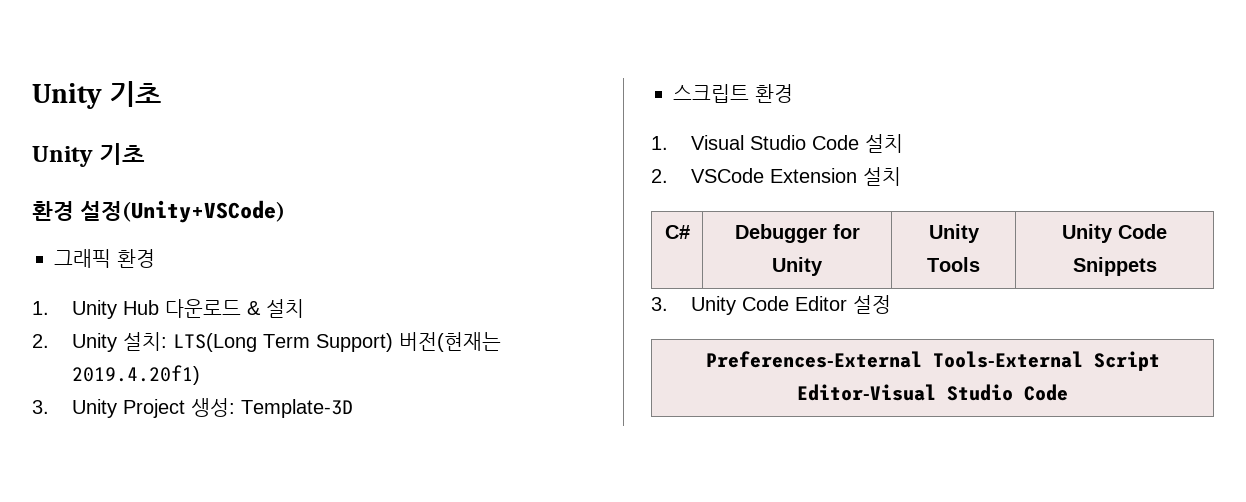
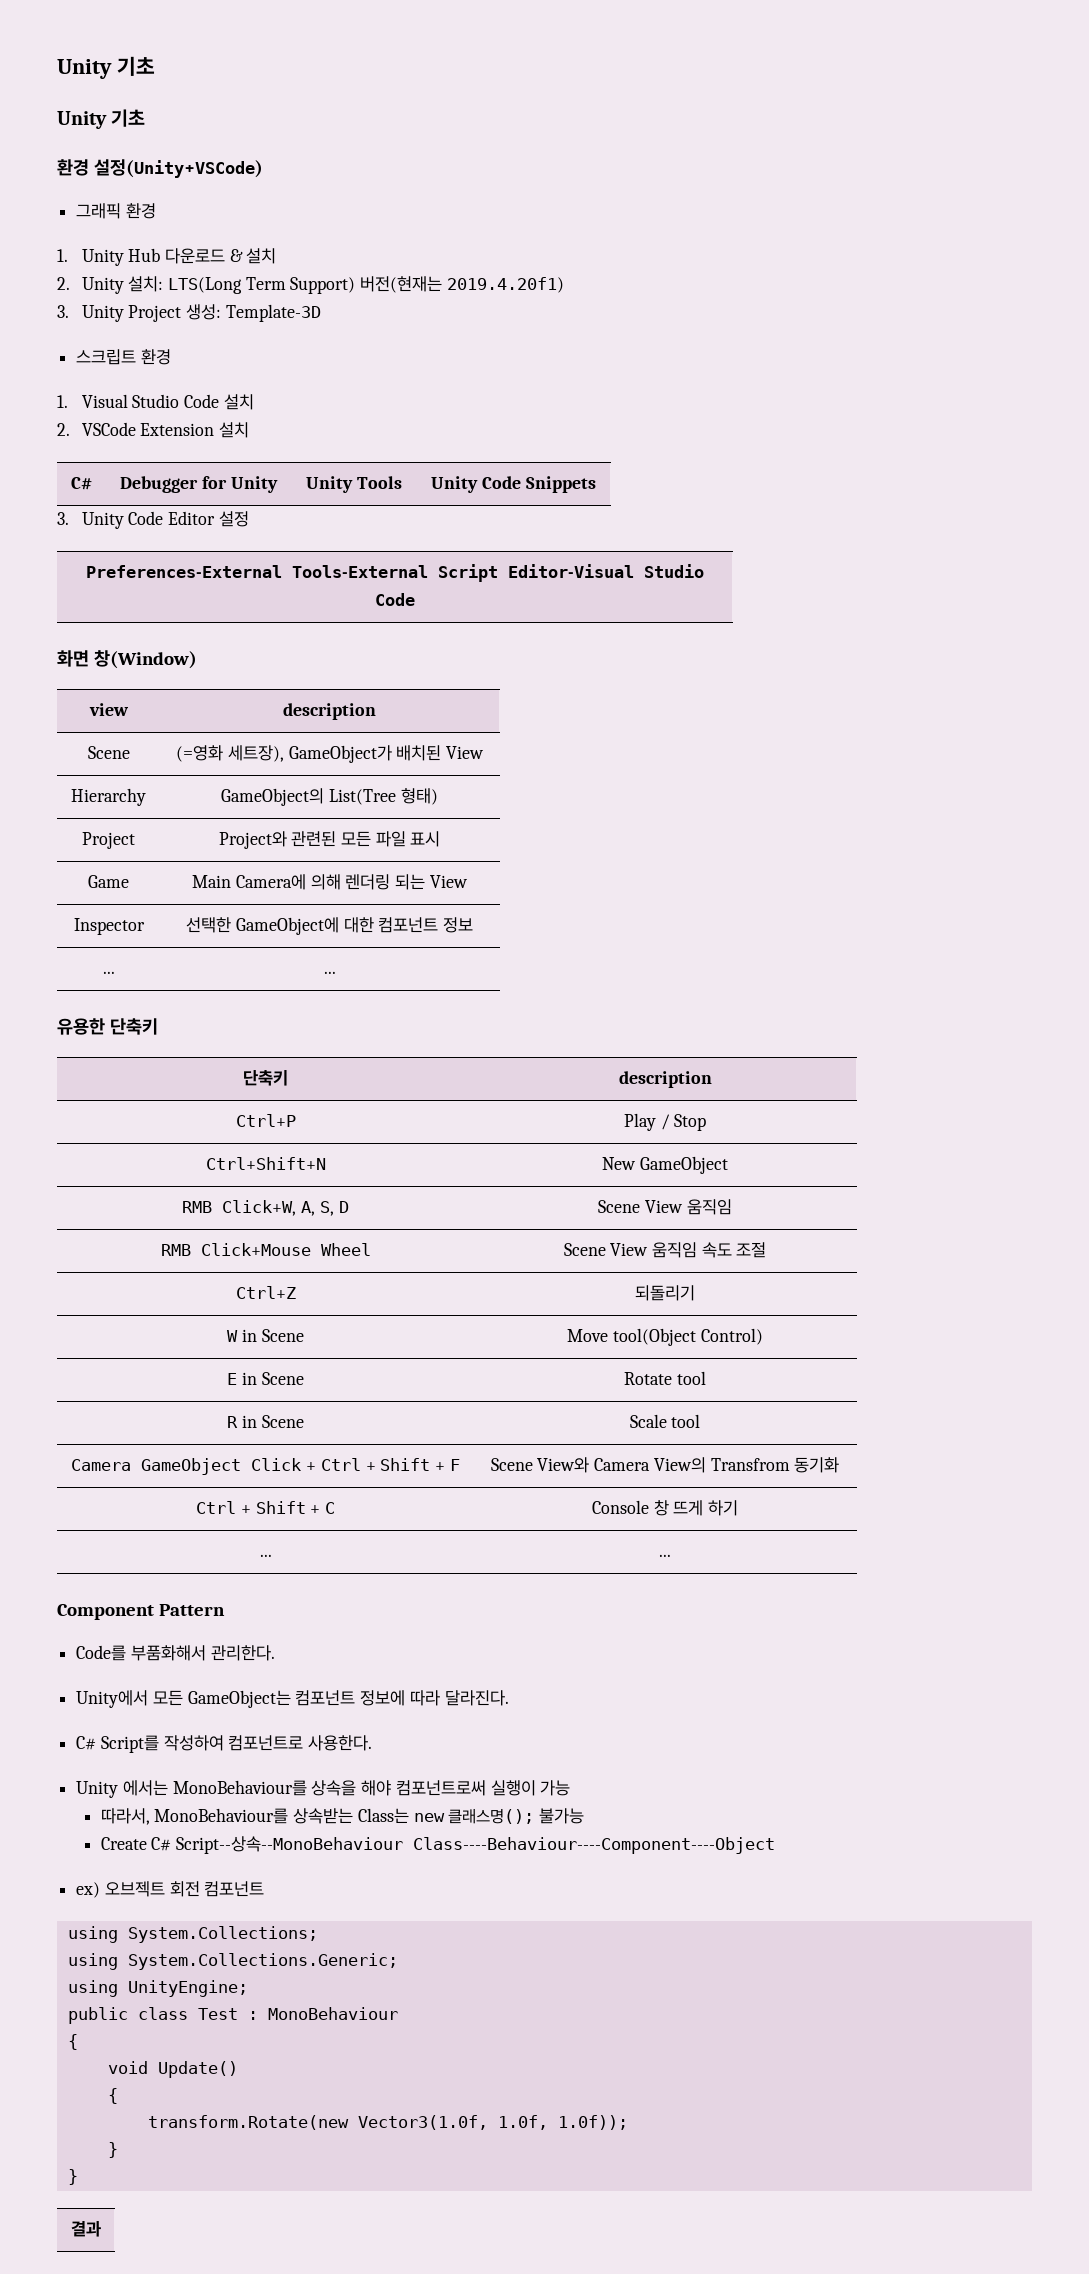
+ 화면 창(Window)
+ view | description
+ Scene | (=영화 세트장), GameObject가 배치된 View
+ Hierarchy | GameObject의 List(Tree 형태)
+ Project | Project와 관련된 모든 파일 표시
+ Game | Main Camera에 의해 렌더링 되는 View
+ Inspector | 선택한 GameObject에 대한 컴포넌트 정보
+ ... | ...
+ 유용한 단축키
+ 단축키 | description
+ Ctrl+P | Play / Stop
+ Ctrl+Shift+N | New GameObject
+ RMB Click+W, A, S, D | Scene View 움직임
+ RMB Click+Mouse Wheel | Scene View 움직임 속도 조절
+ Ctrl+Z | 되돌리기
+ W in Scene | Move tool(Object Control)
+ E in Scene | Rotate tool
+ R in Scene | Scale tool
+ Camera GameObject Click + Ctrl + Shift + F | Scene View와 Camera View의 Transfrom 동기화
+ Ctrl + Shift + C | Console 창 뜨게 하기
+ ... | ...
+ Component Pattern
+ Code를 부품화해서 관리한다.
+ Unity에서 모든 GameObject는 컴포넌트 정보에 따라 달라진다.
+ C# Script를 작성하여 컴포넌트로 사용한다.
+ Unity 에서는 MonoBehaviour를 상속을 해야 컴포넌트로써 실행이 가능
+ 따라서, MonoBehaviour를 상속받는 Class는 new 클래스명(); 불가능
+ Create C# Script--상속--MonoBehaviour Class----Behaviour----Component----Object
+ ex) 오브젝트 회전 컴포넌트
+ using System.Collections;
+ using System.Collections.Generic;
+ using UnityEngine;
+ public class Test : MonoBehaviour
+ {
+ void Update()
+ {
+ transform.Rotate(new Vector3(1.0f, 1.0f, 1.0f));
+ }
+ }
+ 결과

